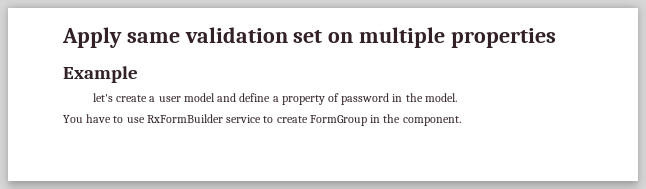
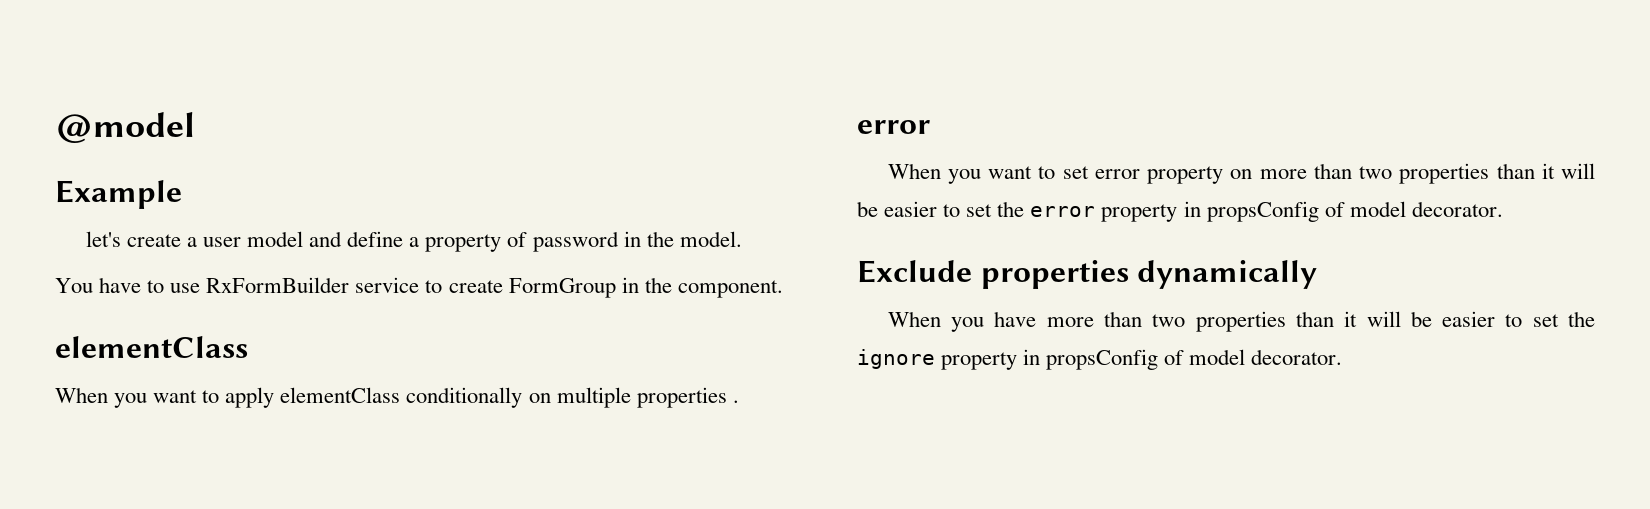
- Apply same validation set on multiple properties
+ @model
  You have to use RxFormBuilder service to create FormGroup in the component.
+ elementClass
+ When you want to apply elementClass conditionally on multiple properties .
+ error
+ When you want to set error property on more than two properties than it will be easier to set the error property in propsConfig of model decorator.
+ Exclude properties dynamically
+ When you have more than two properties than it will be easier to set the ignore property in propsConfig of model decorator.

